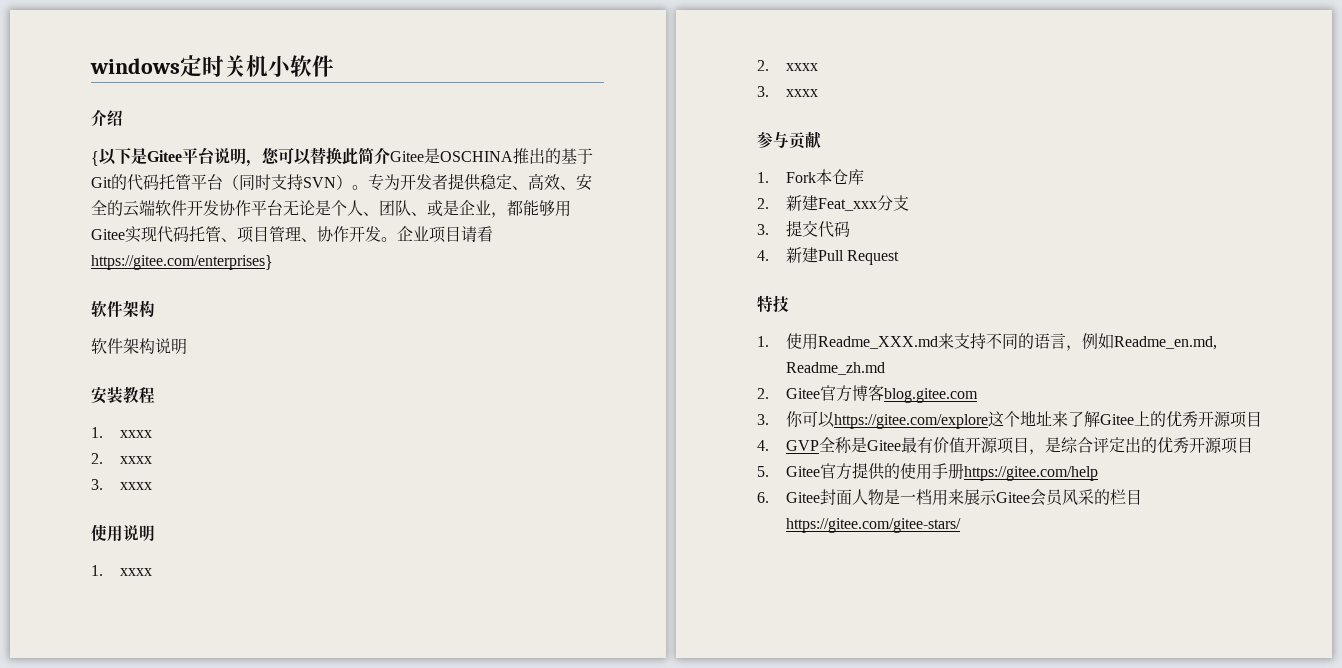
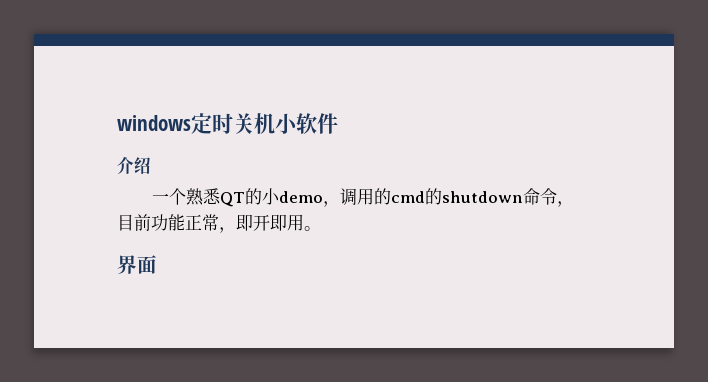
- {以下是Gitee平台说明，您可以替换此简介Gitee是OSCHINA推出的基于Git的代码托管平台（同时支持SVN）。专为开发者提供稳定、高效、安全的云端软件开发协作平台无论是个人、团队、或是企业，都能够用Gitee实现代码托管、项目管理、协作开发。企业项目请看https://gitee.com/enterprises}
- 软件架构
- 软件架构说明
- 安装教程
- 1. xxxx
- 2. xxxx
- 3. xxxx
- 使用说明
- 1. xxxx
- 2. xxxx
- 3. xxxx
- 参与贡献
- 1. Fork本仓库
- 2.新建Feat_xxx分支
- 3.提交代码
- 4.新建Pull Request
- 特技
- 1.使用Readme_XXX.md来支持不同的语言，例如Readme_en.md, Readme_zh.md
- 2. Gitee官方博客blog.gitee.com
- 3.你可以https://gitee.com/explore这个地址来了解Gitee上的优秀开源项目
- 4. GVP全称是Gitee最有价值开源项目，是综合评定出的优秀开源项目
- 5. Gitee官方提供的使用手册https://gitee.com/help
- 6. Gitee封面人物是一档用来展示Gitee会员风采的栏目https://gitee.com/gitee-stars/
+ 一个熟悉QT的小demo，调用的cmd的shutdown命令，目前功能正常，即开即用。
+ 界面

